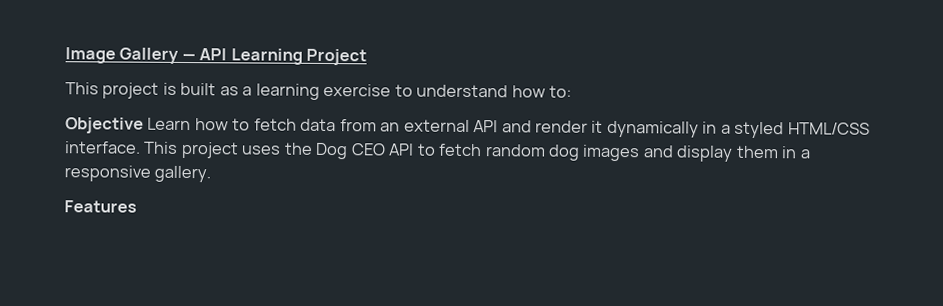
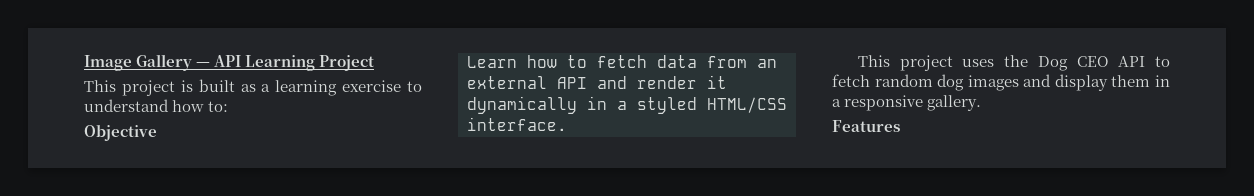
- Objective Learn how to fetch data from an external API and render it dynamically in a styled HTML/CSS interface. This project uses the Dog CEO API to fetch random dog images and display them in a responsive gallery.
+ Objective
+ Learn how to fetch data from an external API and render it dynamically in a styled HTML/CSS interface.
+ This project uses the Dog CEO API to fetch random dog images and display them in a responsive gallery.

